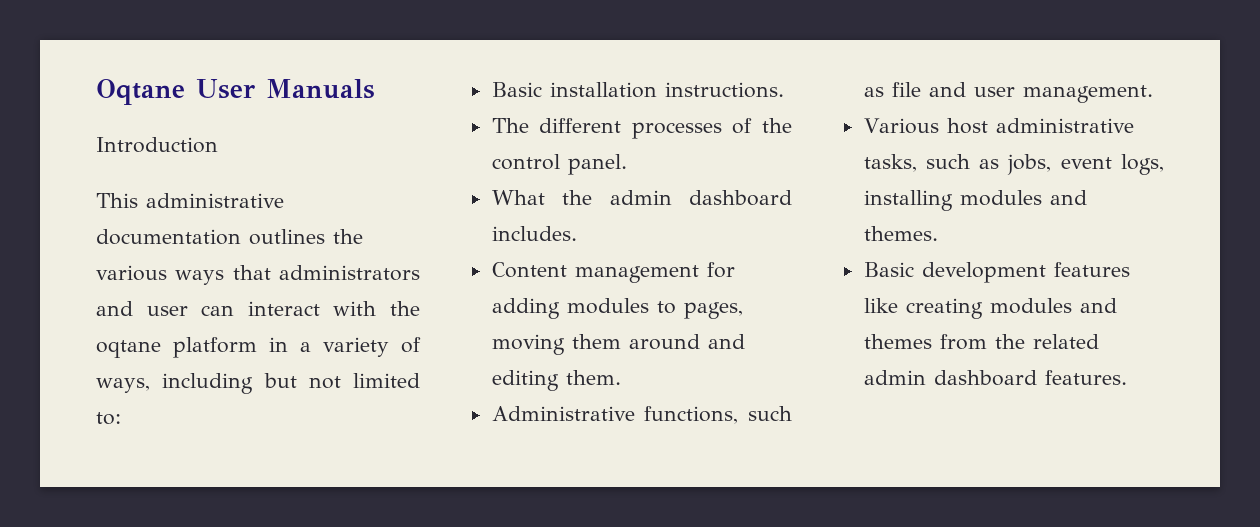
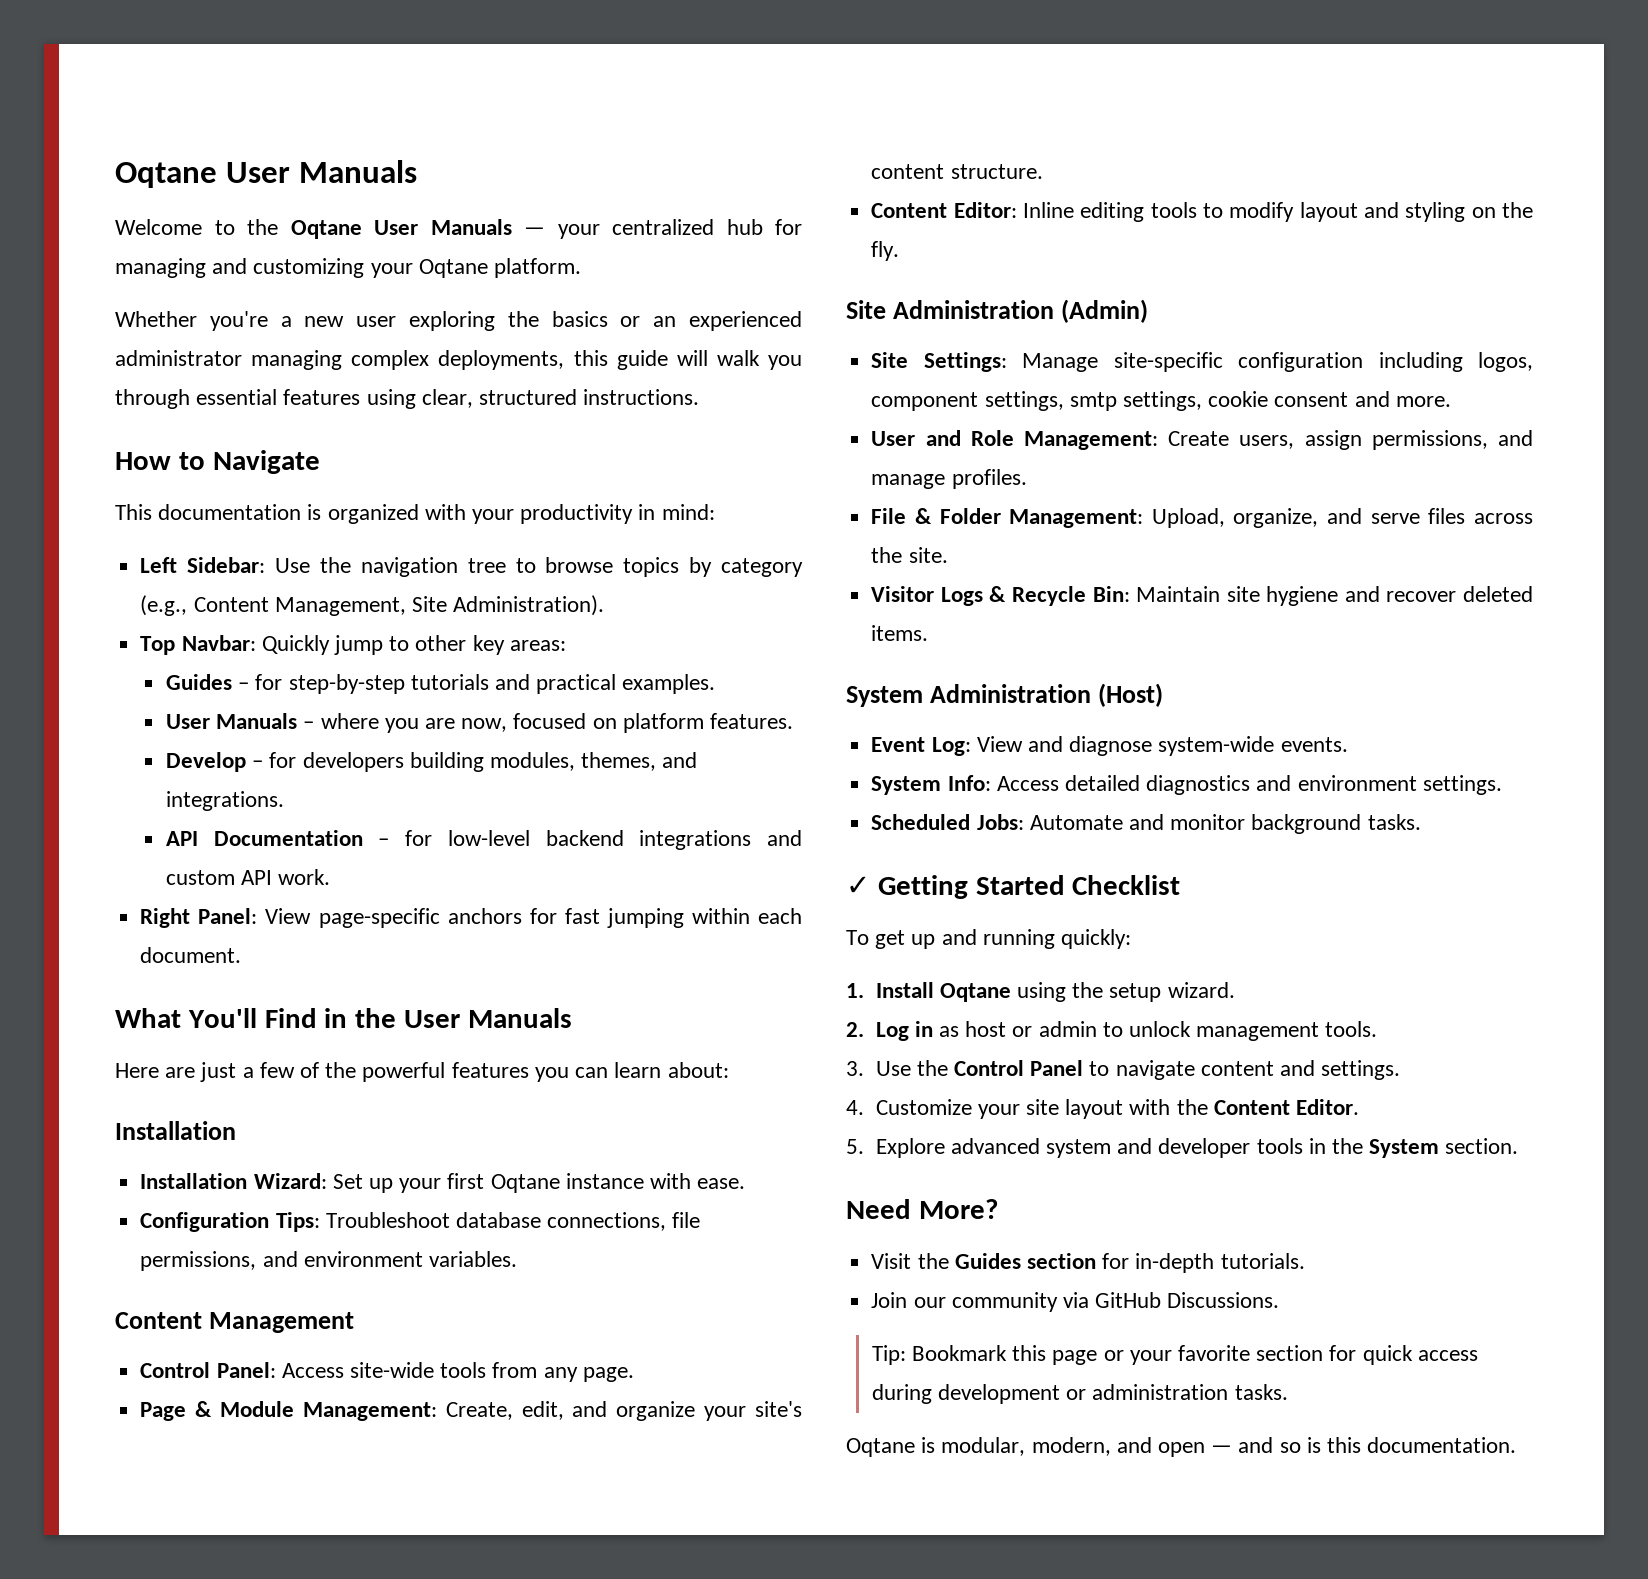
- Introduction
- This administrative documentation outlines the various ways that administrators and user can interact with the oqtane platform in a variety of ways, including but not limited to:
- Basic installation instructions.
- The different processes of the control panel.
- What the admin dashboard includes.
- Content management for adding modules to pages, moving them around and editing them.
- Administrative functions, such as file and user management.
- Various host administrative tasks, such as jobs, event logs, installing modules and themes.
- Basic development features like creating modules and themes from the related admin dashboard features.
+ Welcome to the Oqtane User Manuals — your centralized hub for managing and customizing your Oqtane platform.
+ Whether you're a new user exploring the basics or an experienced administrator managing complex deployments, this guide will walk you through essential features using clear, structured instructions.
+ How to Navigate
+ This documentation is organized with your productivity in mind:
+ Left Sidebar: Use the navigation tree to browse topics by category (e.g., Content Management, Site Administration).
+ Top Navbar: Quickly jump to other key areas:
+ Guides – for step-by-step tutorials and practical examples.
+ User Manuals – where you are now, focused on platform features.
+ Develop – for developers building modules, themes, and integrations.
+ API Documentation – for low-level backend integrations and custom API work.
+ Right Panel: View page-specific anchors for fast jumping within each document.
+ What You'll Find in the User Manuals
+ Here are just a few of the powerful features you can learn about:
+ Installation
+ Installation Wizard: Set up your first Oqtane instance with ease.
+ Configuration Tips: Troubleshoot database connections, file permissions, and environment variables.
+ Content Management
+ Control Panel: Access site-wide tools from any page.
+ Page & Module Management: Create, edit, and organize your site's content structure.
+ Content Editor: Inline editing tools to modify layout and styling on the fly.
+ Site Administration (Admin)
+ Site Settings: Manage site-specific configuration including logos, component settings, smtp settings, cookie consent and more.
+ User and Role Management: Create users, assign permissions, and manage profiles.
+ File & Folder Management: Upload, organize, and serve files across the site.
+ Visitor Logs & Recycle Bin: Maintain site hygiene and recover deleted items.
+ System Administration (Host)
+ Event Log: View and diagnose system-wide events.
+ System Info: Access detailed diagnostics and environment settings.
+ Scheduled Jobs: Automate and monitor background tasks.
+ ✓ Getting Started Checklist
+ To get up and running quickly:
+ 1. Install Oqtane using the setup wizard.
+ 2. Log in as host or admin to unlock management tools.
+ 3. Use the Control Panel to navigate content and settings.
+ 4. Customize your site layout with the Content Editor.
+ 5. Explore advanced system and developer tools in the System section.
+ Need More?
+ Visit the Guides section for in-depth tutorials.
+ Join our community via GitHub Discussions.
+ Tip: Bookmark this page or your favorite section for quick access during development or administration tasks.
+ Oqtane is modular, modern, and open — and so is this documentation.

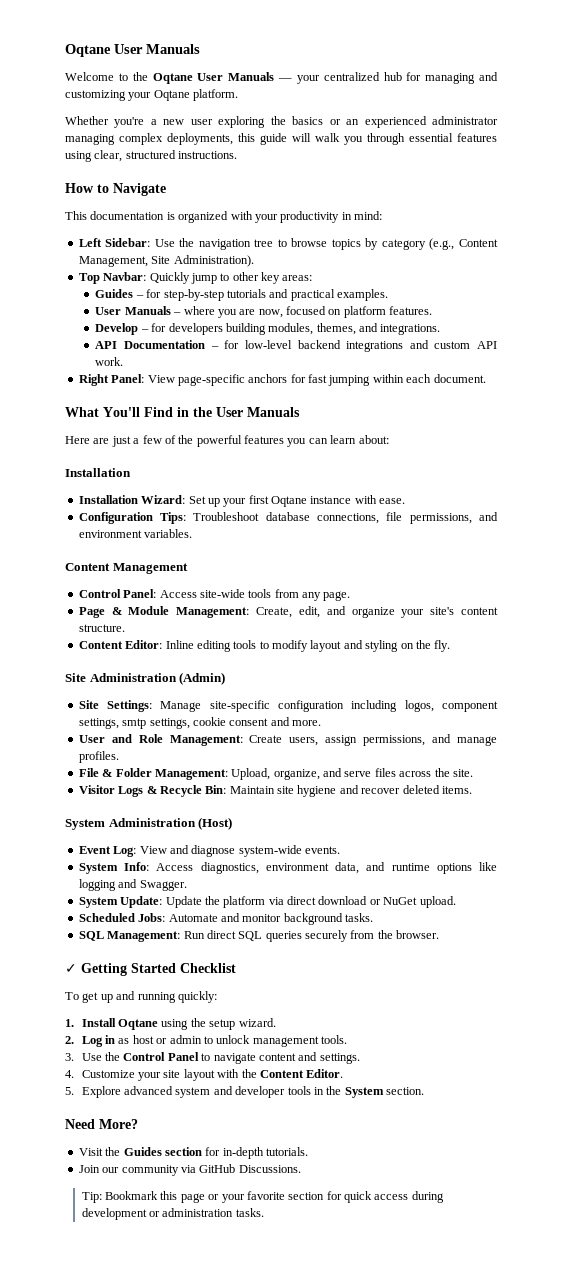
- System Info: Access detailed diagnostics and environment settings.
+ System Info: Access diagnostics, environment data, and runtime options like logging and Swagger.
+ System Update: Update the platform via direct download or NuGet upload.
+ SQL Management: Run direct SQL queries securely from the browser.
- Oqtane is modular, modern, and open — and so is this documentation.

